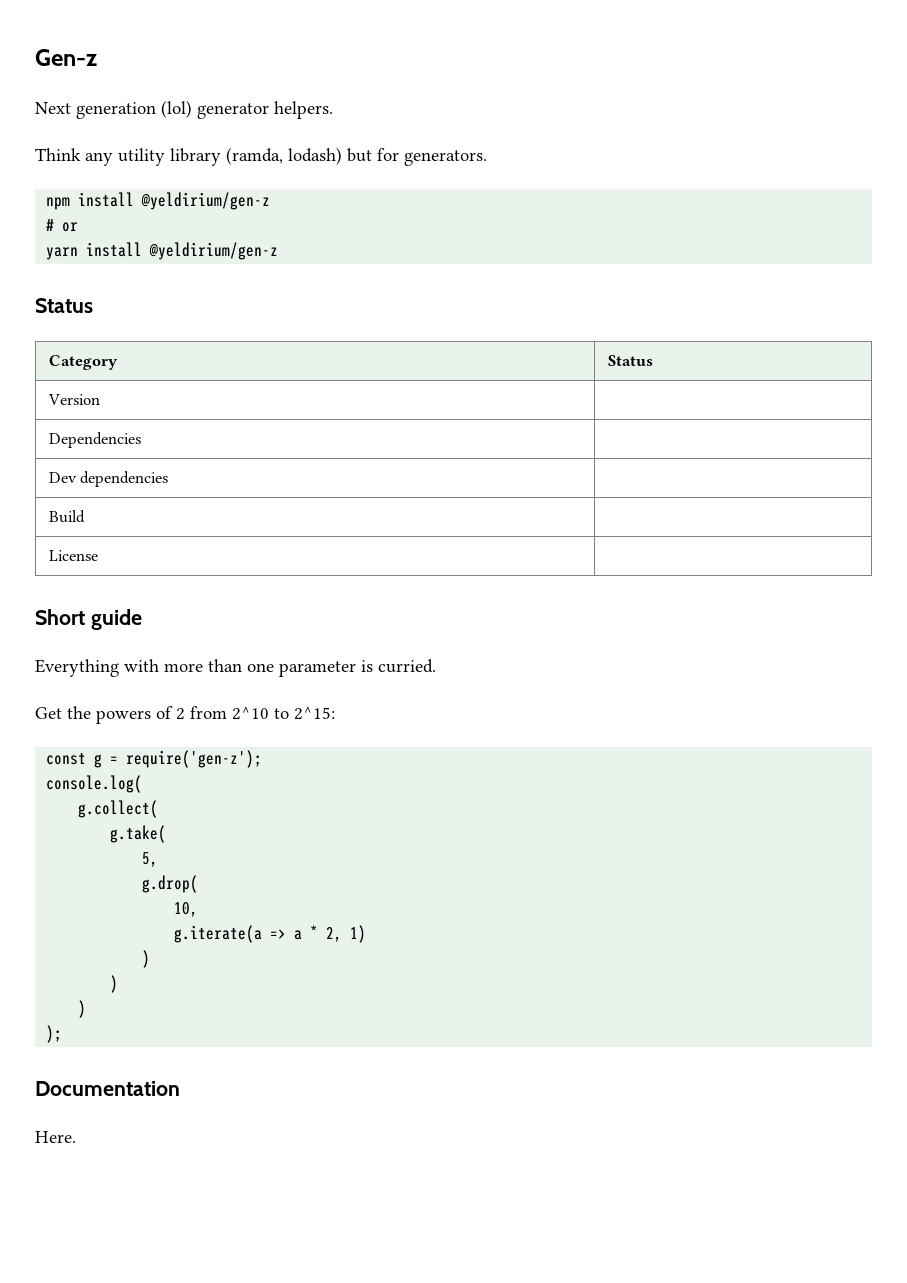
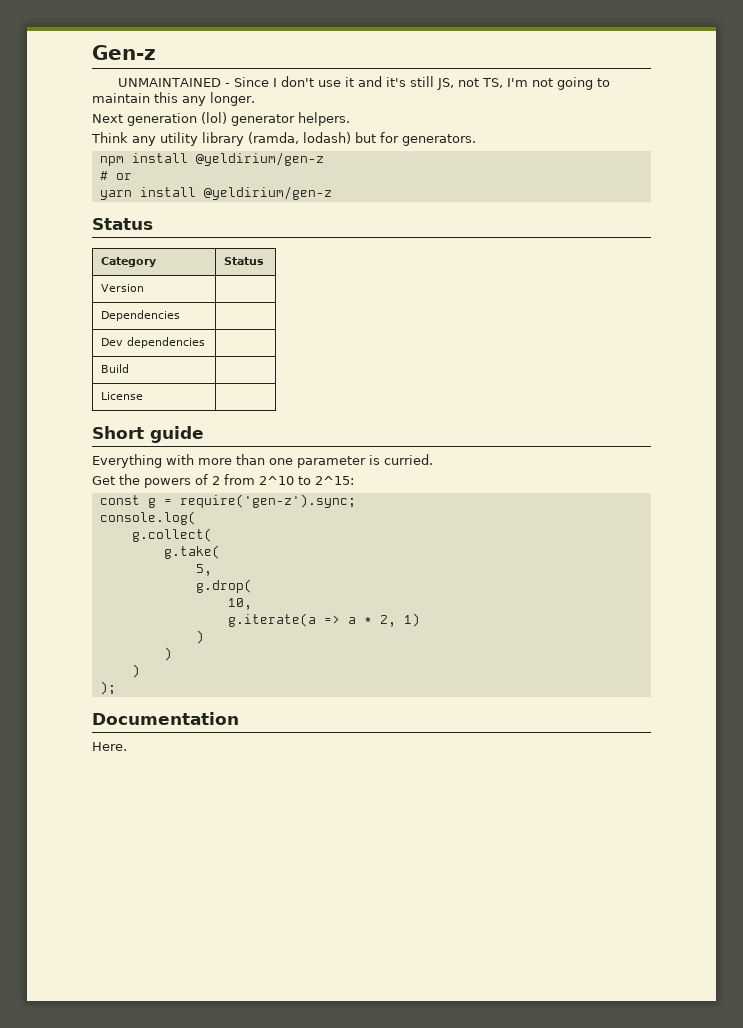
+ UNMAINTAINED - Since I don't use it and it's still JS, not TS, I'm not going to maintain this any longer.
- const g = require('gen-z');
+ const g = require('gen-z').sync;

